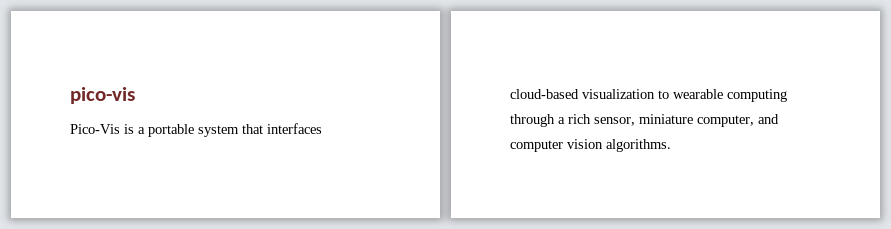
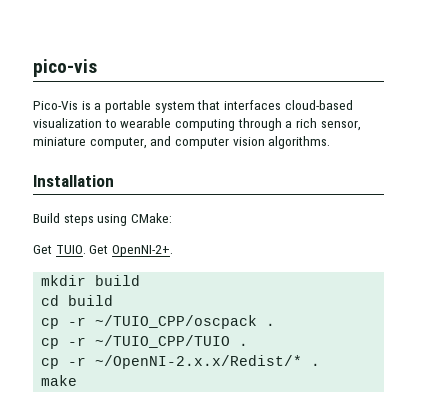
+ Installation
+ Build steps using CMake:
+ Get TUIO. Get OpenNI-2+.
+ mkdir build
+ cd build
+ cp -r ~/TUIO_CPP/oscpack .
+ cp -r ~/TUIO_CPP/TUIO .
+ cp -r ~/OpenNI-2.x.x/Redist/* .
+ make

